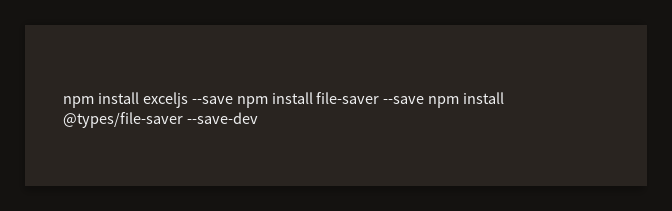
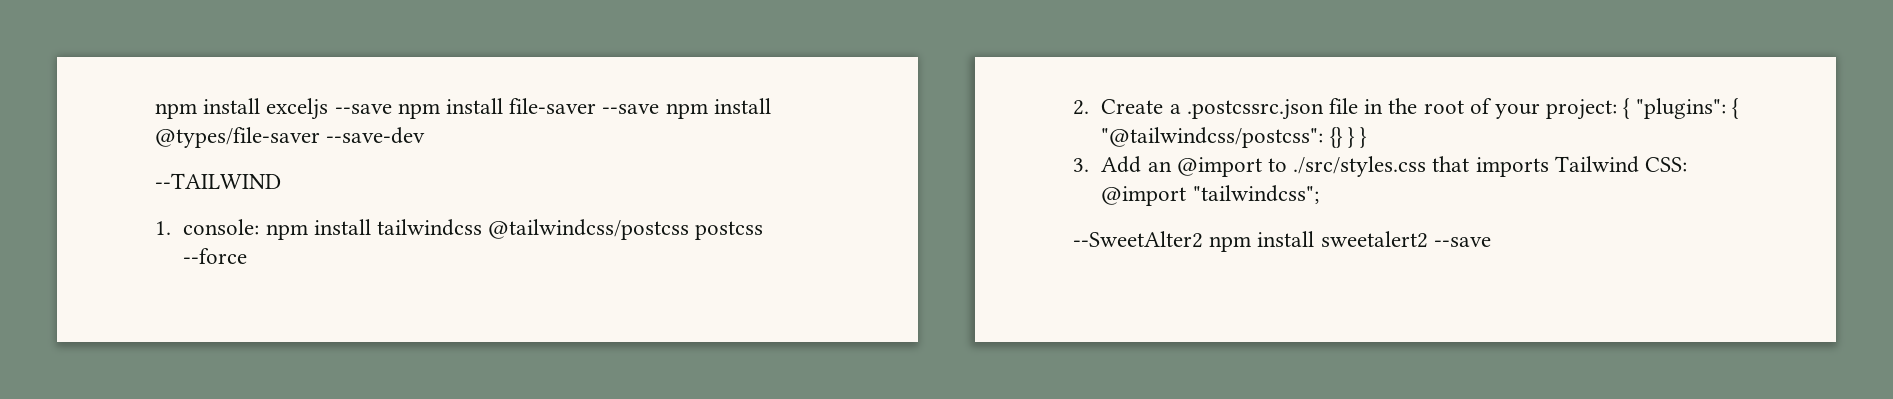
+ --TAILWIND
+ 1. console: npm install tailwindcss @tailwindcss/postcss postcss --force
+ 2. Create a .postcssrc.json file in the root of your project: { "plugins": { "@tailwindcss/postcss": {} } }
+ 3. Add an @import to ./src/styles.css that imports Tailwind CSS: @import "tailwindcss";
+ --SweetAlter2 npm install sweetalert2 --save

